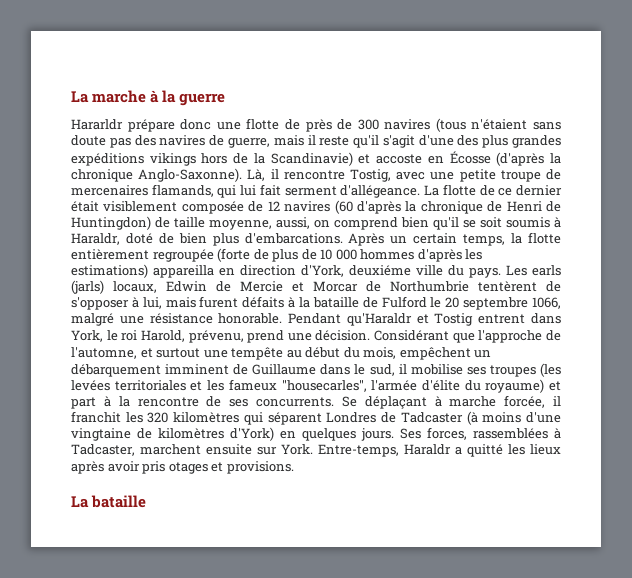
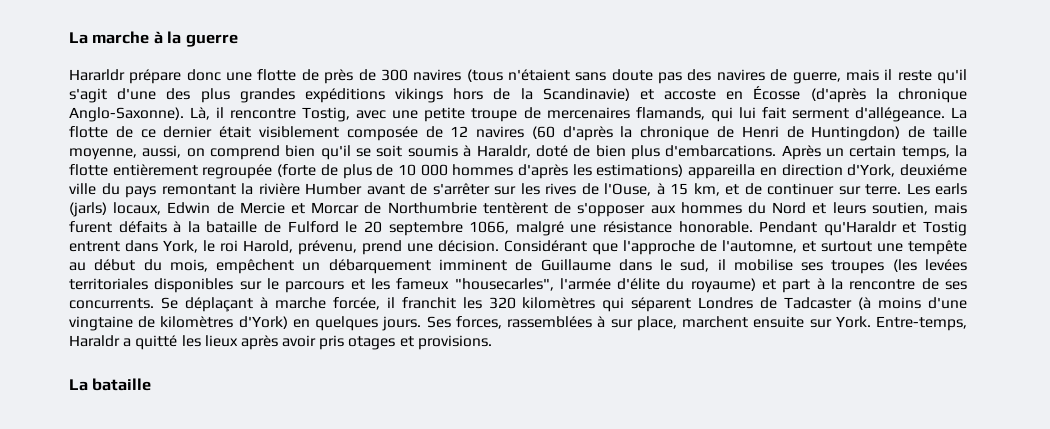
- Après un certain temps, la flotte entièrement regroupée (forte de plus de 10 000 hommes d'après les estimations) appareilla en direction d'York, deuxiéme ville du pays.
+ Après un certain temps, la flotte entièrement regroupée (forte de plus de 10 000 hommes d'après les estimations) appareilla en direction d'York, deuxiéme ville du pays remontant la rivière Humber avant de s'arrêter sur les rives de l'Ouse, à 15 km, et de continuer sur terre.
- Les earls (jarls) locaux, Edwin de Mercie et Morcar de Northumbrie tentèrent de s'opposer à lui, mais furent défaits à la bataille de Fulford le 20 septembre 1066, malgré une résistance honorable.
+ Les earls (jarls) locaux, Edwin de Mercie et Morcar de Northumbrie tentèrent de s'opposer aux hommes du Nord et leurs soutien, mais furent défaits à la bataille de Fulford le 20 septembre 1066, malgré une résistance honorable.
- Considérant que l'approche de l'automne, et surtout une tempête au début du mois, empêchent un débarquement imminent de Guillaume dans le sud, il mobilise ses troupes (les levées territoriales et les fameux "housecarles", l'armée d'élite du royaume) et part à la rencontre de ses concurrents.
+ Considérant que l'approche de l'automne, et surtout une tempête au début du mois, empêchent un débarquement imminent de Guillaume dans le sud, il mobilise ses troupes (les levées territoriales disponibles sur le parcours et les fameux "housecarles", l'armée d'élite du royaume) et part à la rencontre de ses concurrents.
- Ses forces, rassemblées à Tadcaster, marchent ensuite sur York.
+ Ses forces, rassemblées à sur place, marchent ensuite sur York.

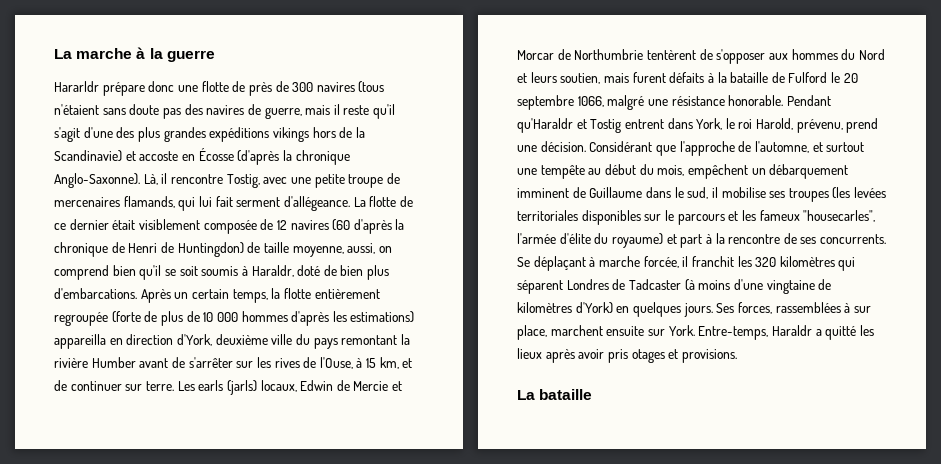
- Après un certain temps, la flotte entièrement regroupée (forte de plus de 10 000 hommes d'après les estimations) appareilla en direction d'York, deuxiéme ville du pays remontant la rivière Humber avant de s'arrêter sur les rives de l'Ouse, à 15 km, et de continuer sur terre.
+ Après un certain temps, la flotte entièrement regroupée (forte de plus de 10 000 hommes d'après les estimations) appareilla en direction d'York, deuxième ville du pays remontant la rivière Humber avant de s'arrêter sur les rives de l'Ouse, à 15 km, et de continuer sur terre.

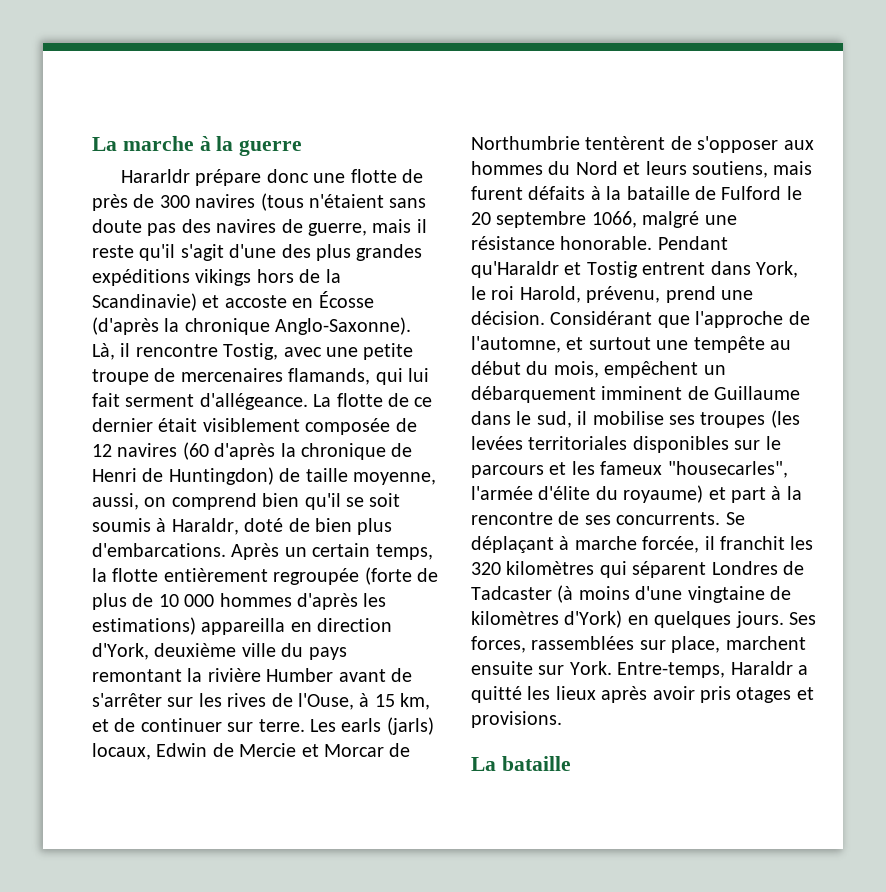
- Les earls (jarls) locaux, Edwin de Mercie et Morcar de Northumbrie tentèrent de s'opposer aux hommes du Nord et leurs soutien, mais furent défaits à la bataille de Fulford le 20 septembre 1066, malgré une résistance honorable.
+ Les earls (jarls) locaux, Edwin de Mercie et Morcar de Northumbrie tentèrent de s'opposer aux hommes du Nord et leurs soutiens, mais furent défaits à la bataille de Fulford le 20 septembre 1066, malgré une résistance honorable.
- Ses forces, rassemblées à sur place, marchent ensuite sur York.
+ Ses forces, rassemblées sur place, marchent ensuite sur York.

